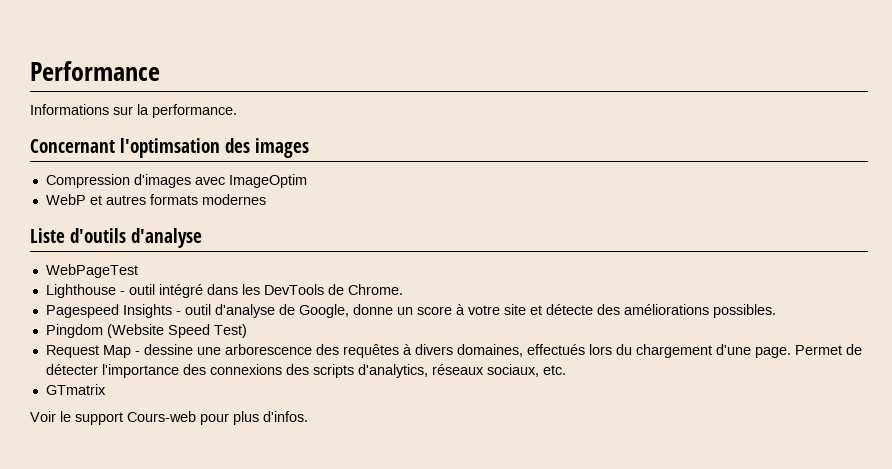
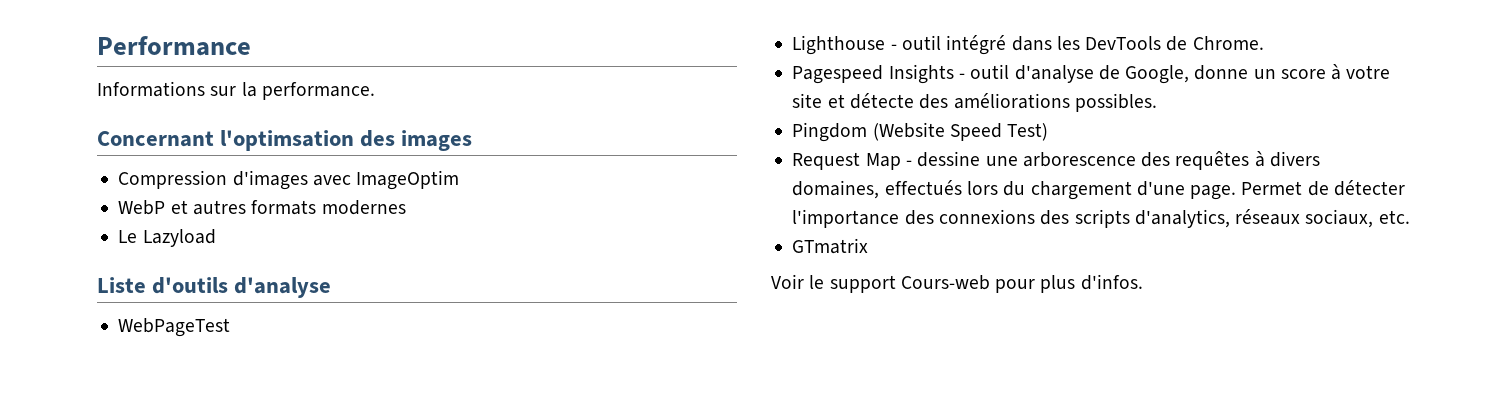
+ Le Lazyload

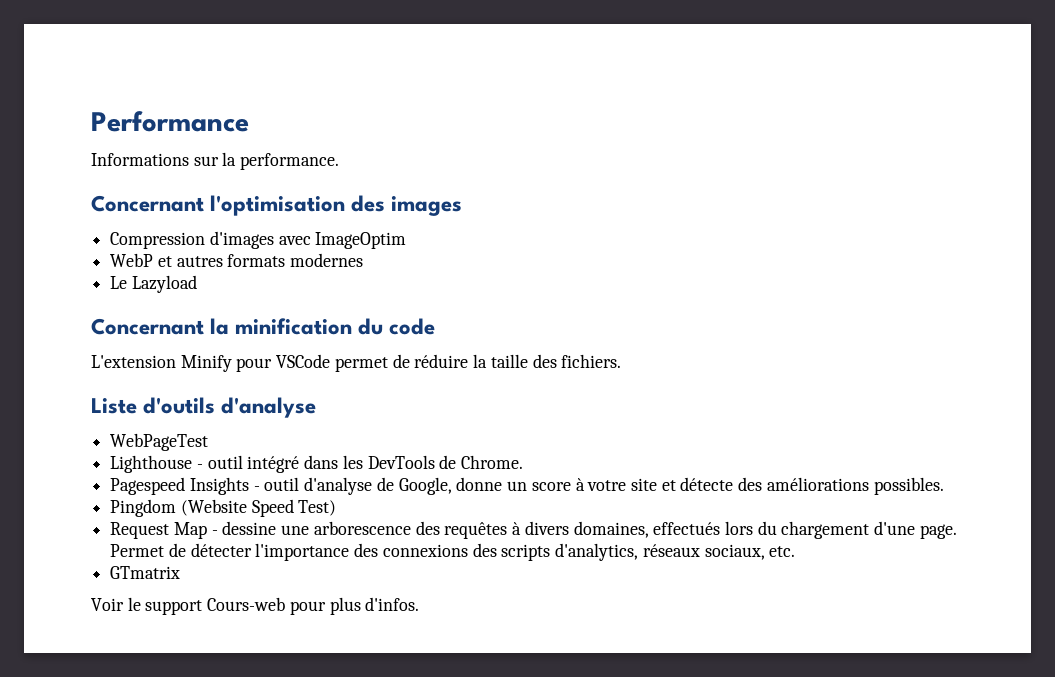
- Concernant l'optimsation des images
+ Concernant l'optimisation des images
+ Concernant la minification du code
+ L'extension Minify pour VSCode permet de réduire la taille des fichiers.

